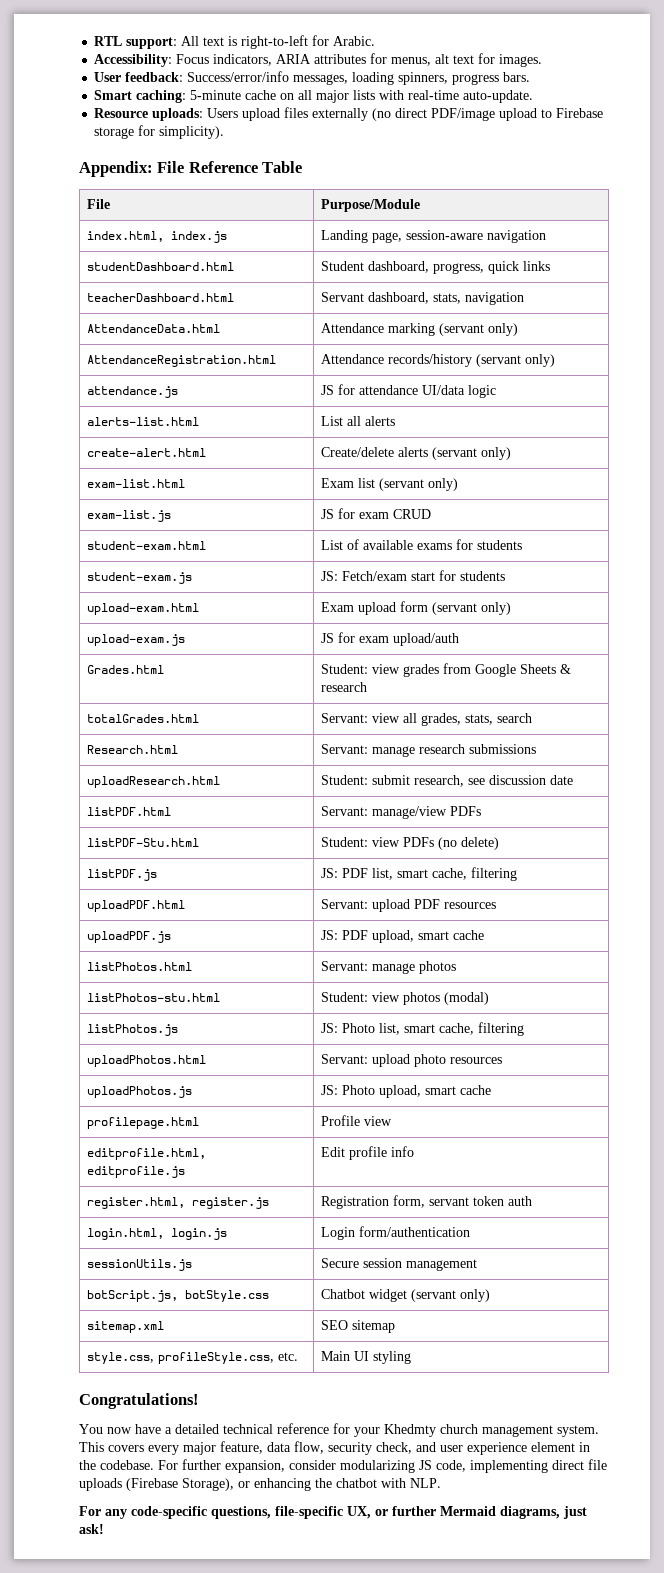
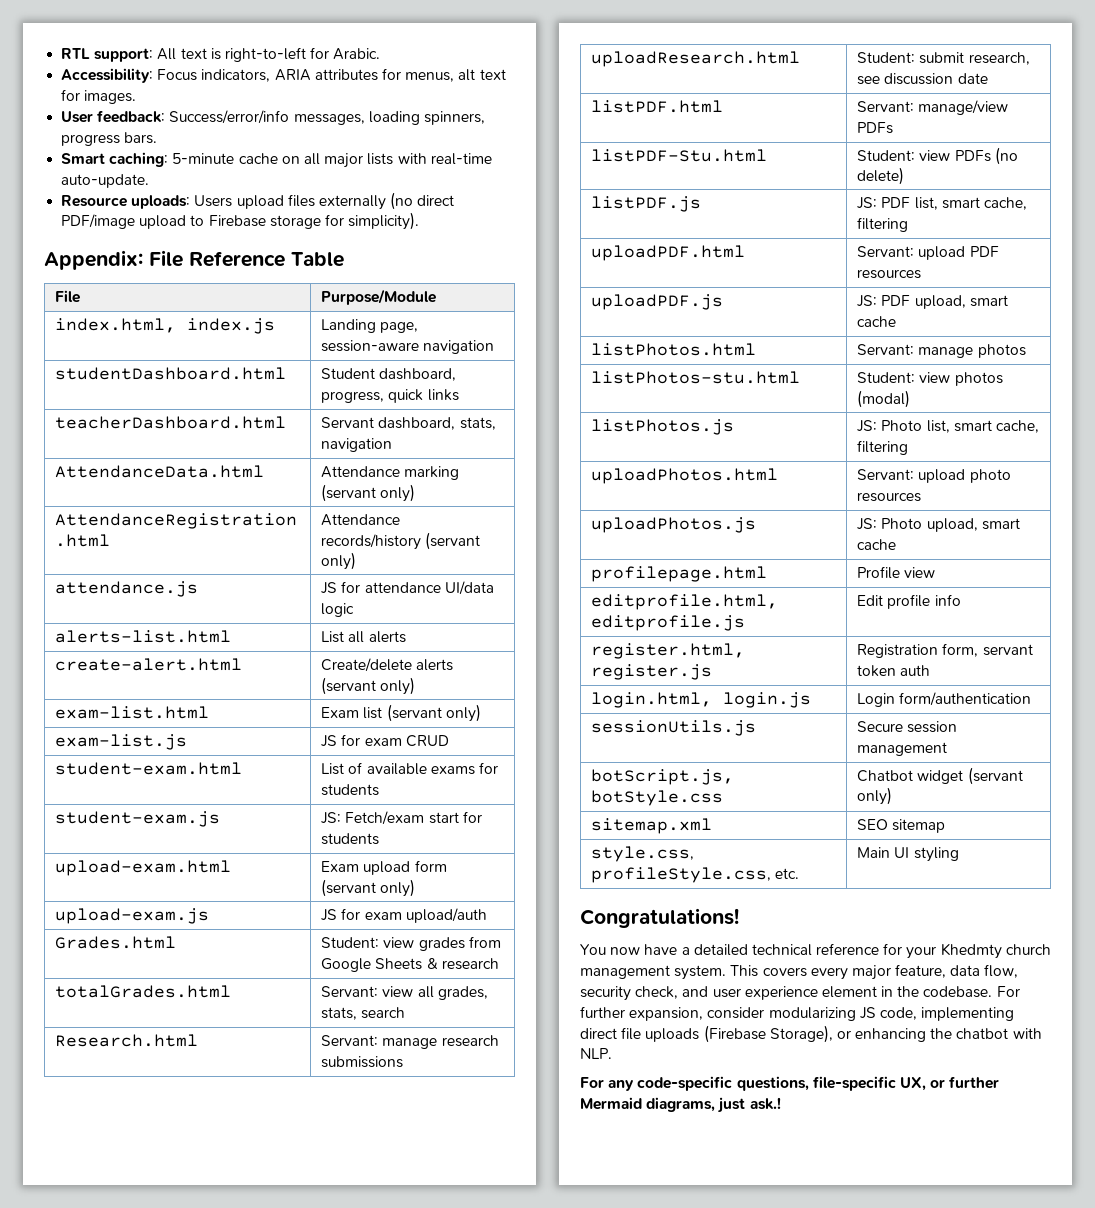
- For any code-specific questions, file-specific UX, or further Mermaid diagrams, just ask!
+ For any code-specific questions, file-specific UX, or further Mermaid diagrams, just ask.!

